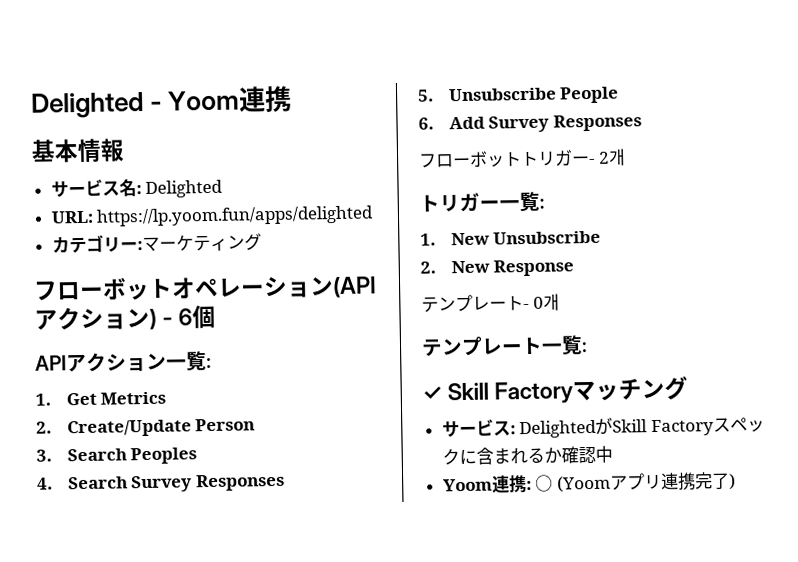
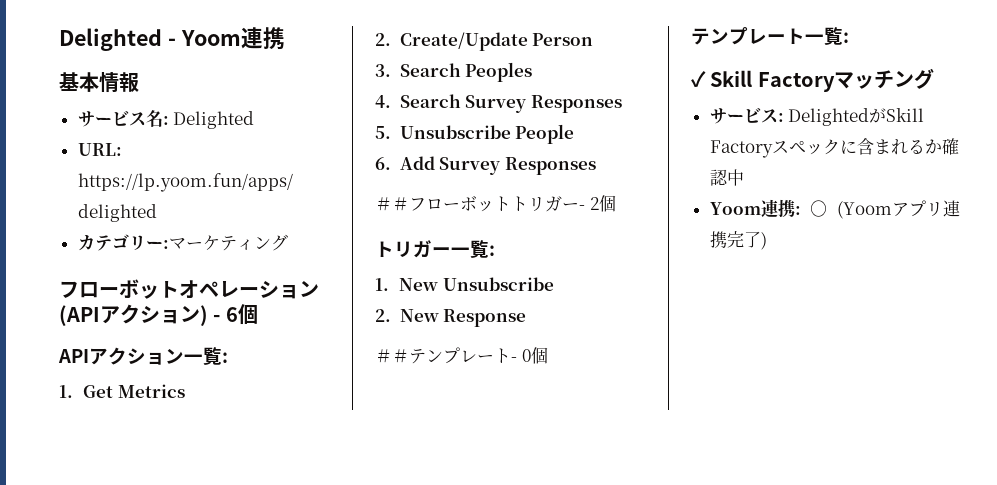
- フローボットトリガー- 2개
+ ＃＃フローボットトリガー- 2個
- テンプレート- 0개
+ ＃＃テンプレート- 0個

